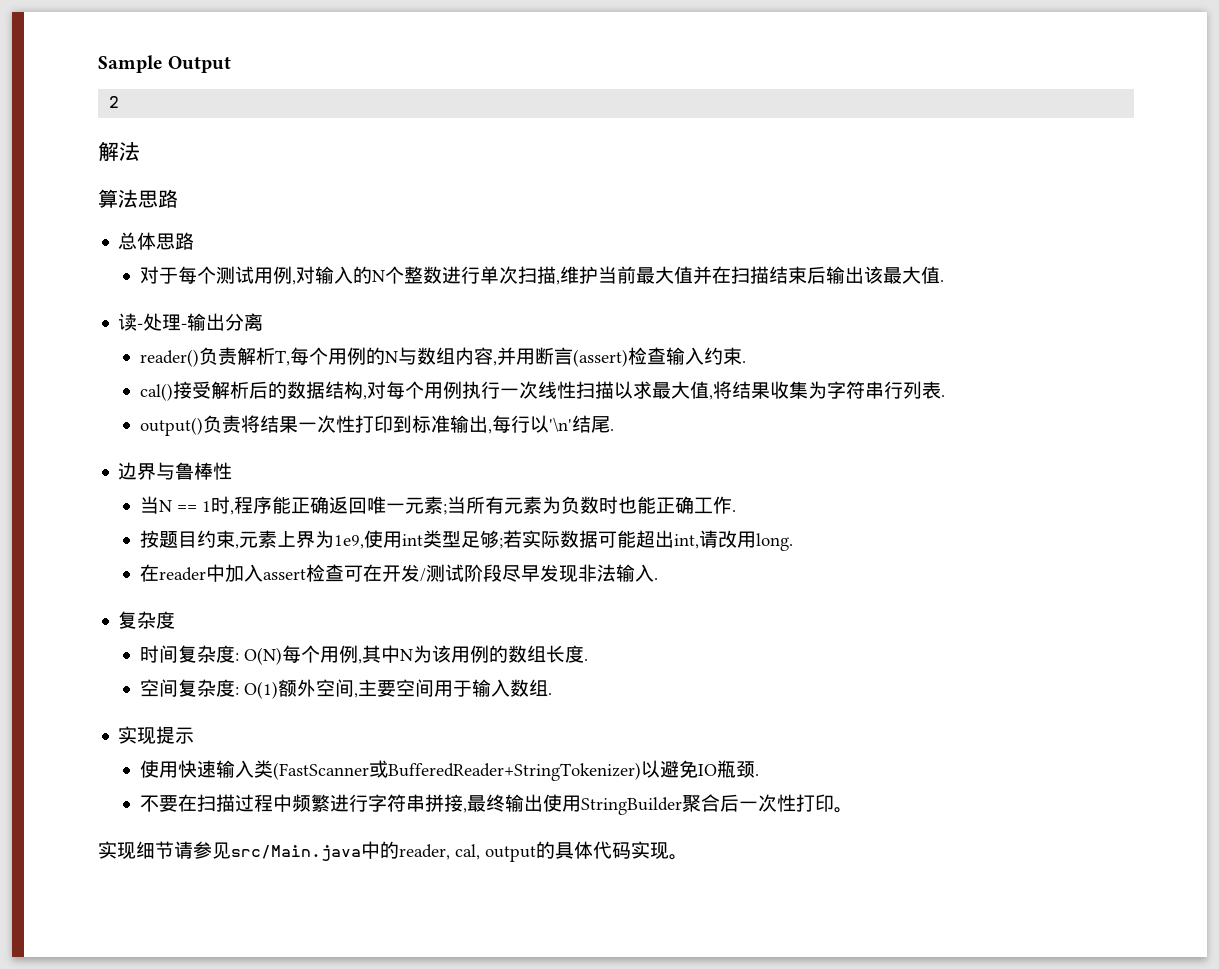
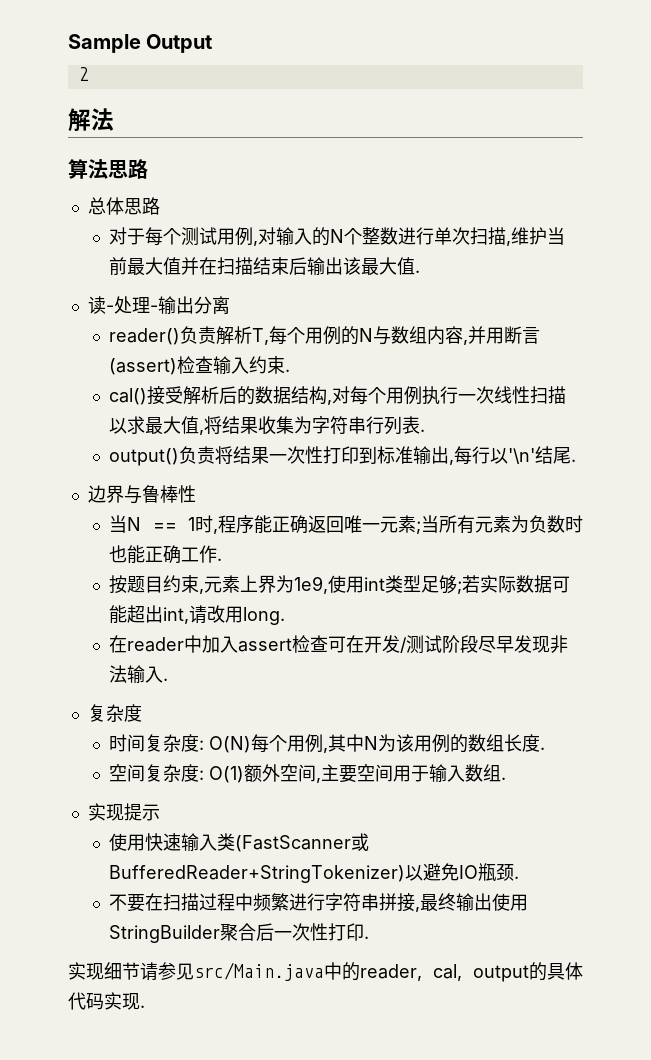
- 不要在扫描过程中频繁进行字符串拼接,最终输出使用StringBuilder聚合后一次性打印。
+ 不要在扫描过程中频繁进行字符串拼接,最终输出使用StringBuilder聚合后一次性打印.
- 实现细节请参见src/Main.java中的reader, cal, output的具体代码实现。
+ 实现细节请参见src/Main.java中的reader, cal, output的具体代码实现.

